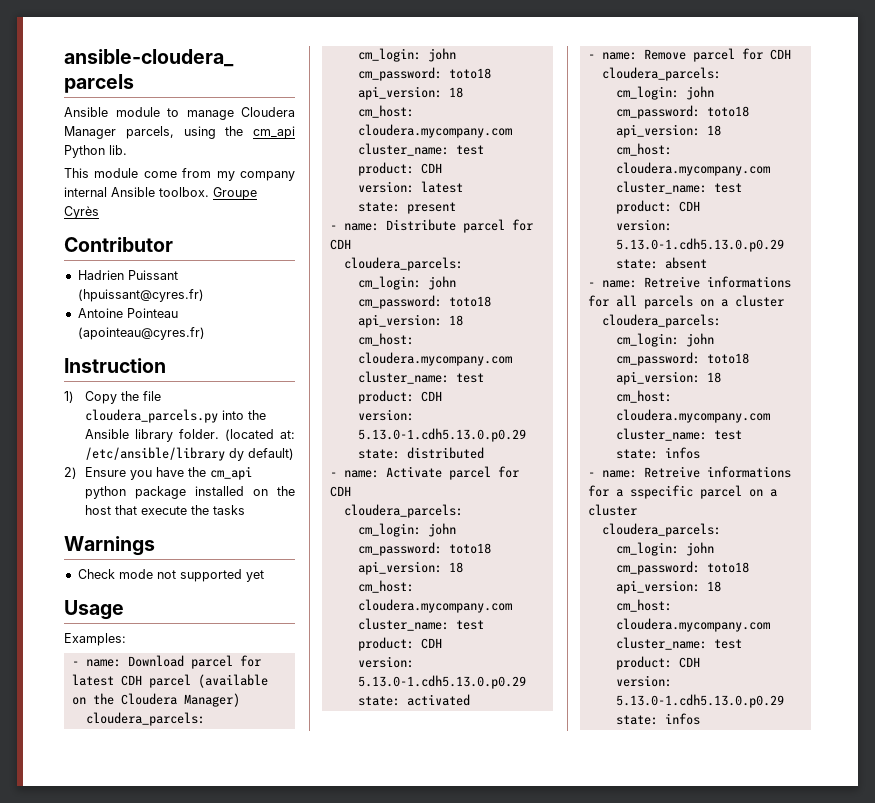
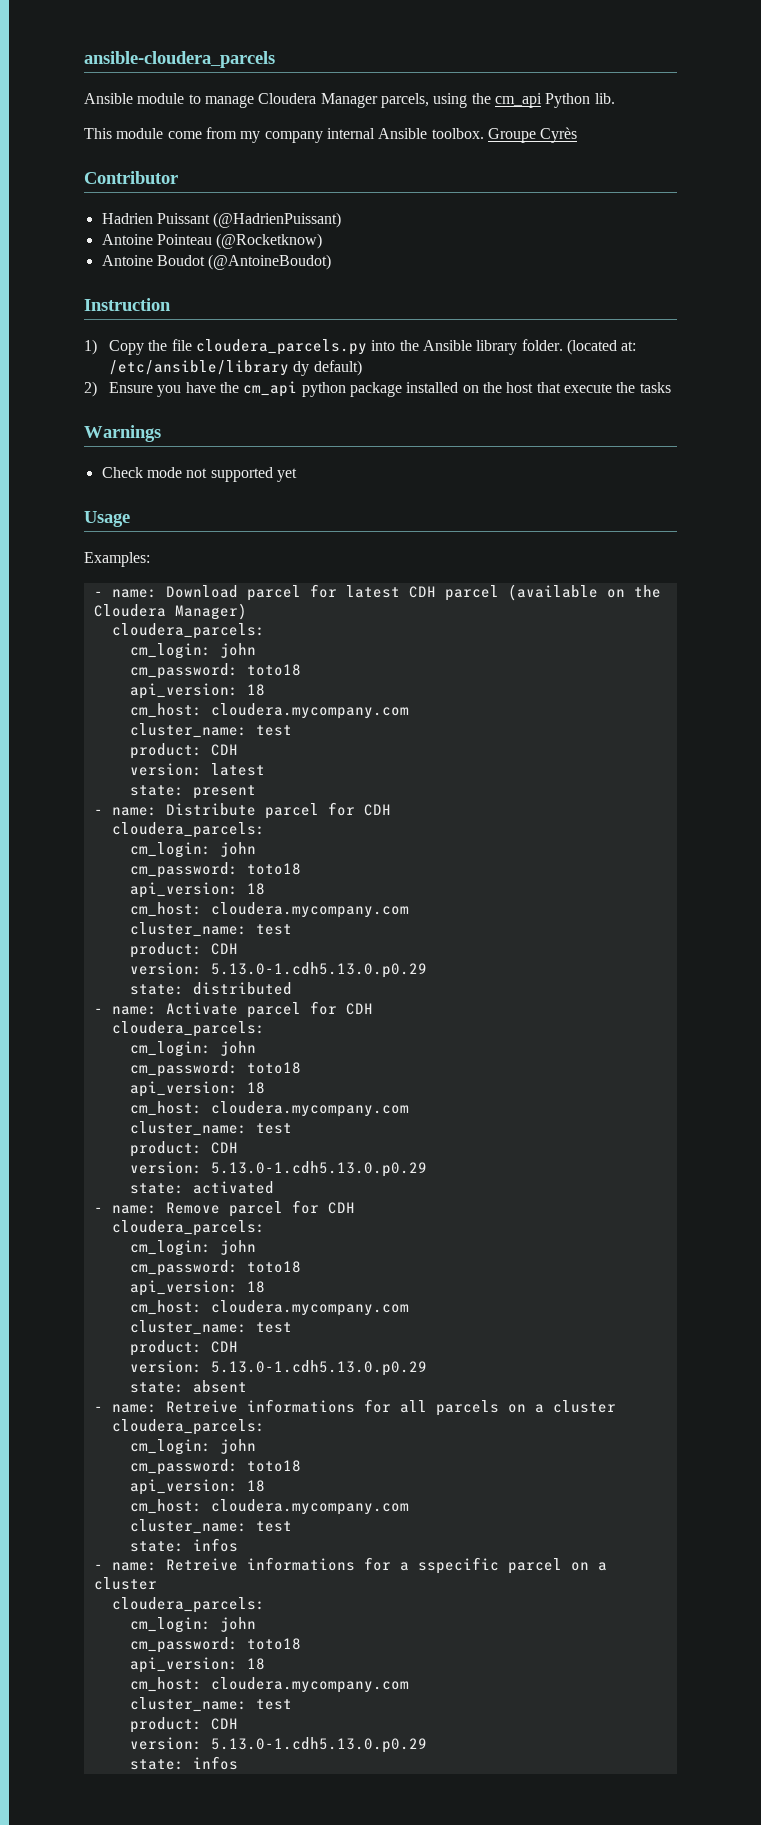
- Hadrien Puissant (hpuissant@cyres.fr)
+ Hadrien Puissant (@HadrienPuissant)
- Antoine Pointeau (apointeau@cyres.fr)
+ Antoine Pointeau (@Rocketknow)
+ Antoine Boudot (@AntoineBoudot)

